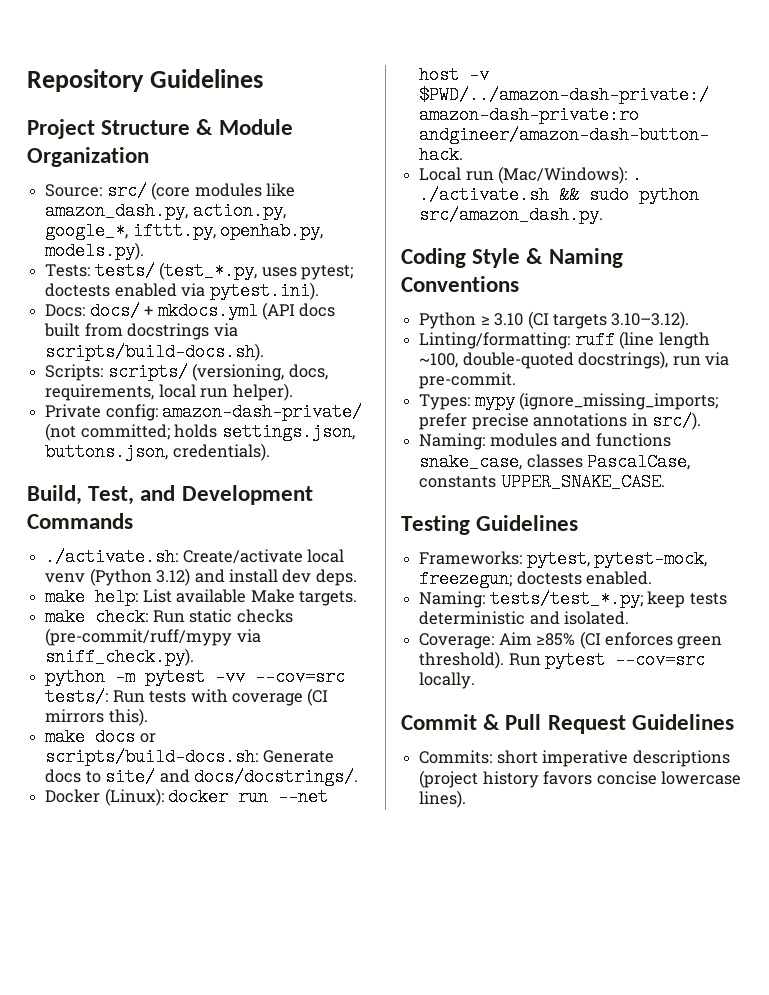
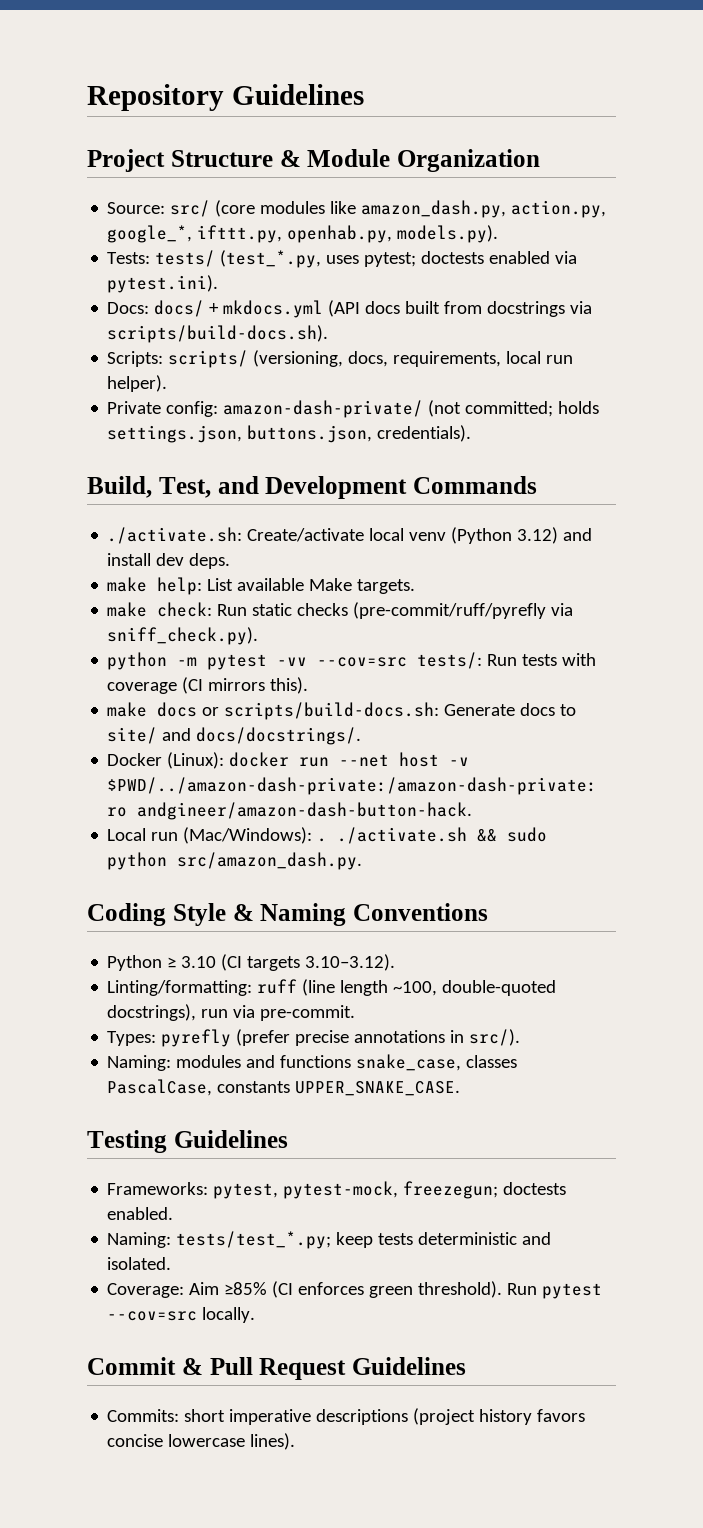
- make check: Run static checks (pre-commit/ruff/mypy via sniff_check.py).
+ make check: Run static checks (pre-commit/ruff/pyrefly via sniff_check.py).
- Types: mypy (ignore_missing_imports; prefer precise annotations in src/).
+ Types: pyrefly (prefer precise annotations in src/).

